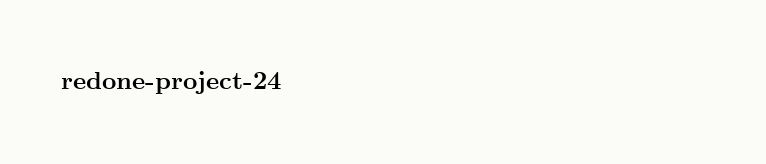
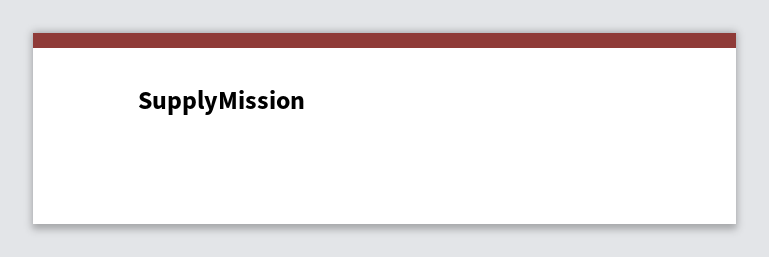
- redone-project-24
+ SupplyMission

